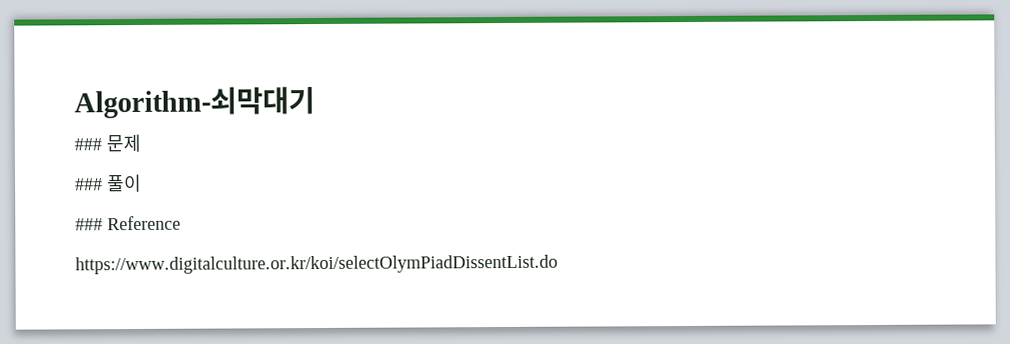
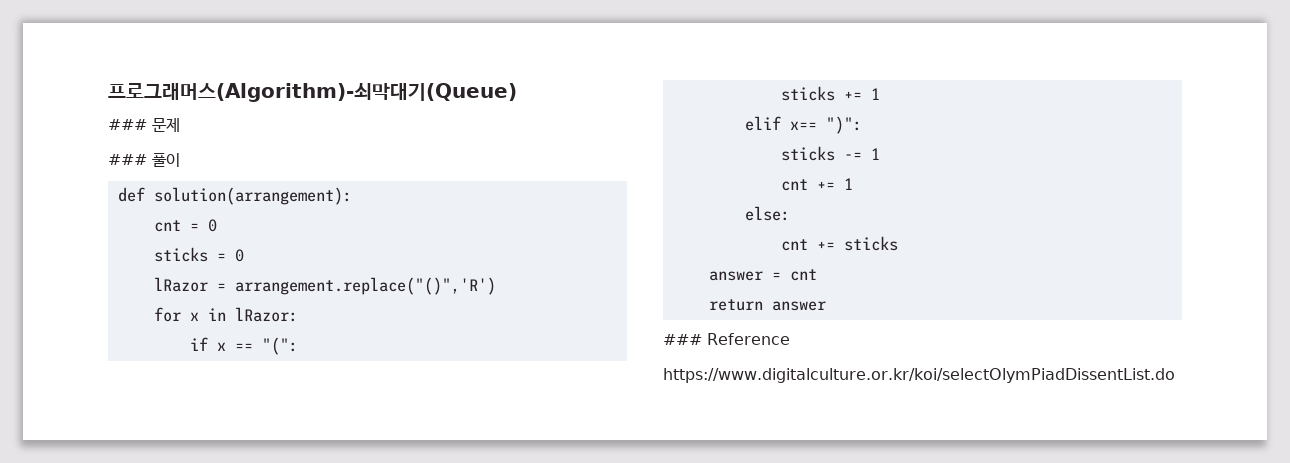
- Algorithm-쇠막대기
+ 프로그래머스(Algorithm)-쇠막대기(Queue)
+ def solution(arrangement):
+ cnt = 0
+ sticks = 0
+ lRazor = arrangement.replace("()",'R')
+ for x in lRazor:
+ if x == "(":
+ sticks += 1
+ elif x== ")":
+ sticks -= 1
+ cnt += 1
+ else:
+ cnt += sticks
+ answer = cnt
+ return answer

